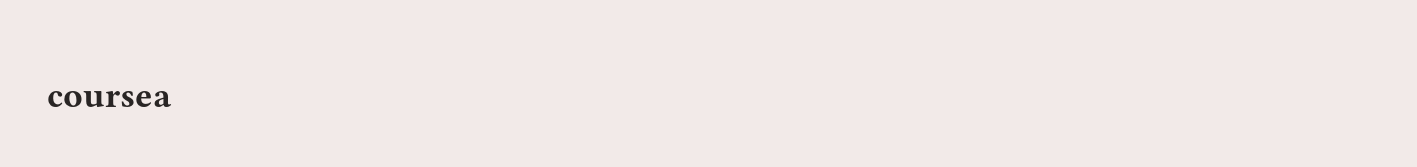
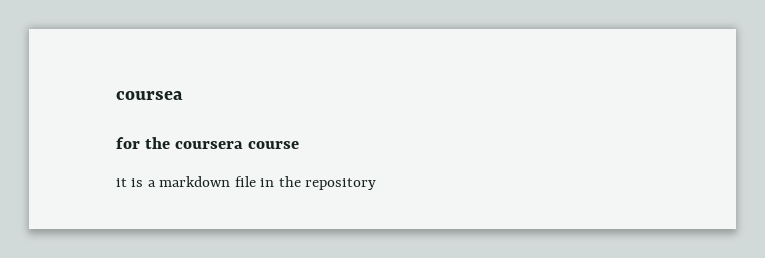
+ for the coursera course
+ it is a markdown file in the repository

